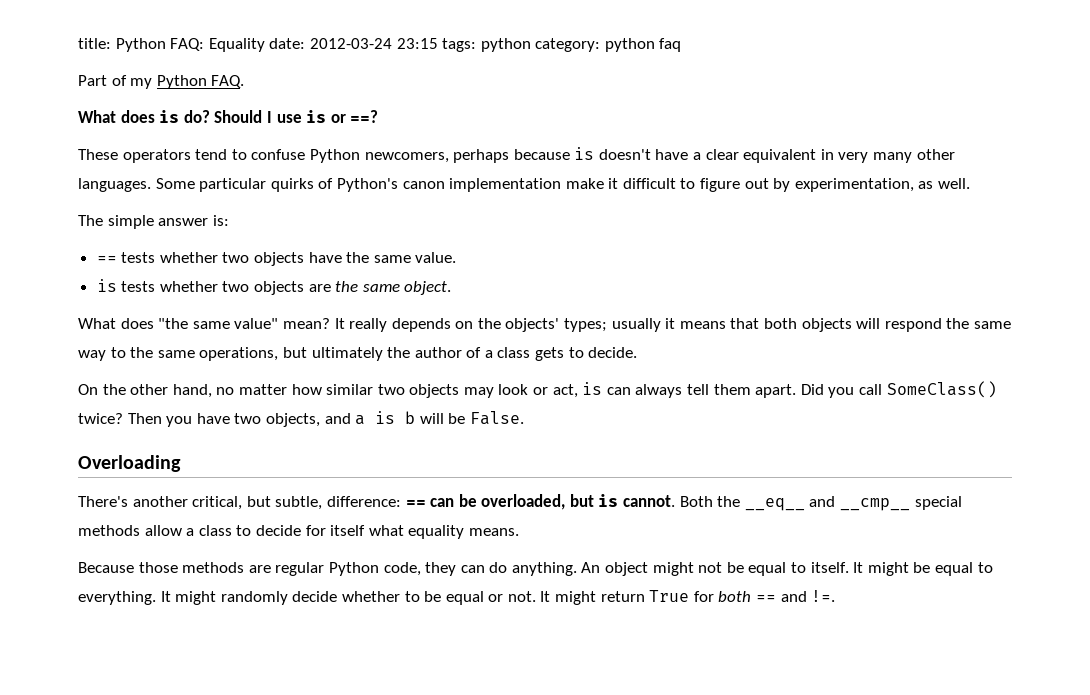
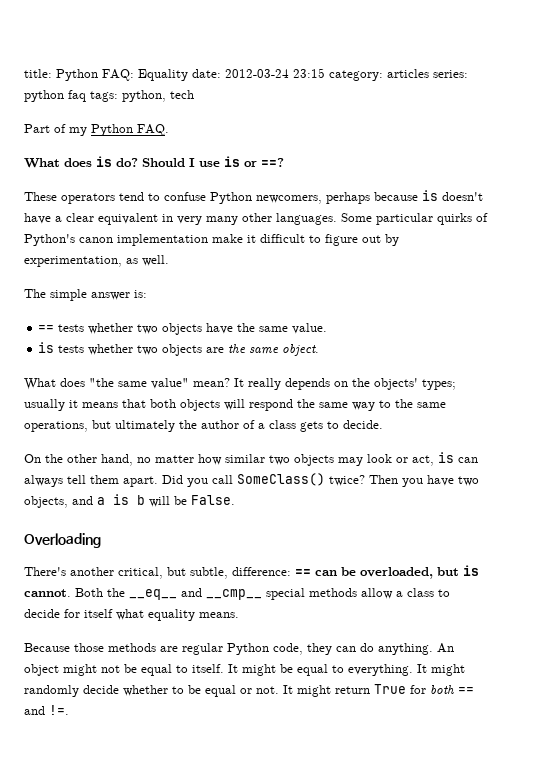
- title: Python FAQ: Equality date: 2012-03-24 23:15 tags: python category: python faq
+ title: Python FAQ: Equality date: 2012-03-24 23:15 category: articles series: python faq tags: python, tech

